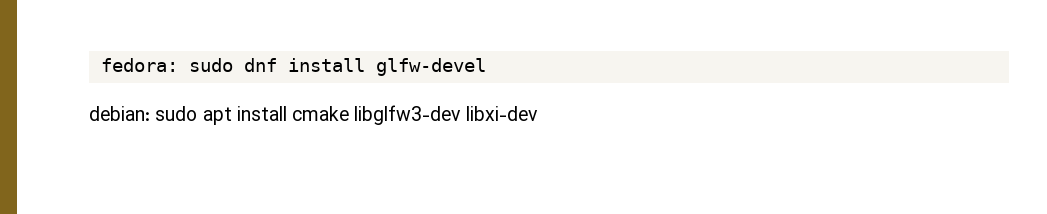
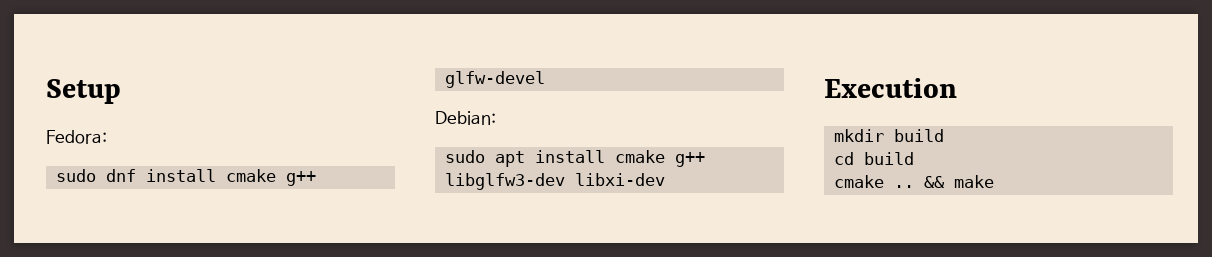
- fedora: sudo dnf install glfw-devel
+ Setup
+ Fedora:
+ sudo dnf install cmake g++ glfw-devel
- debian: sudo apt install cmake libglfw3-dev libxi-dev
+ Debian:
+ sudo apt install cmake g++ libglfw3-dev libxi-dev
+ Execution
+ mkdir build
+ cd build
+ cmake .. && make

